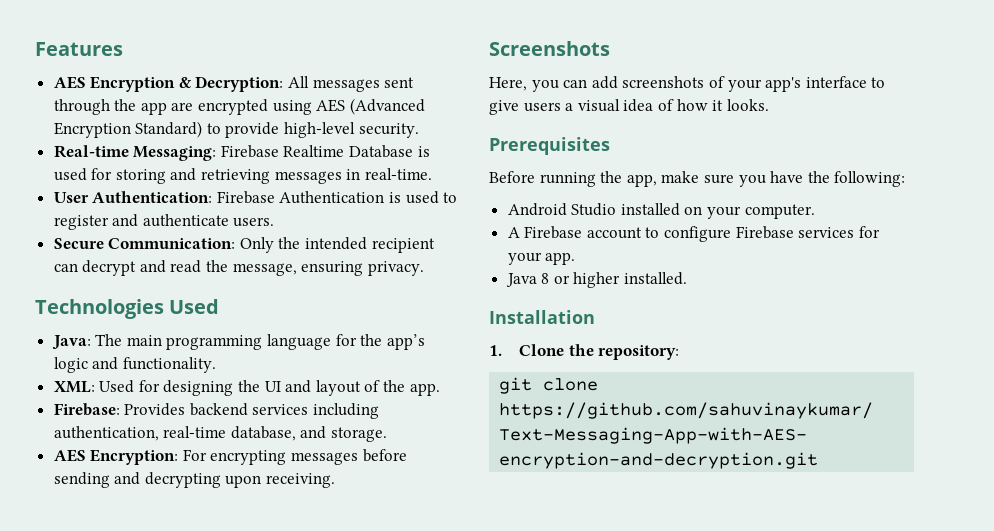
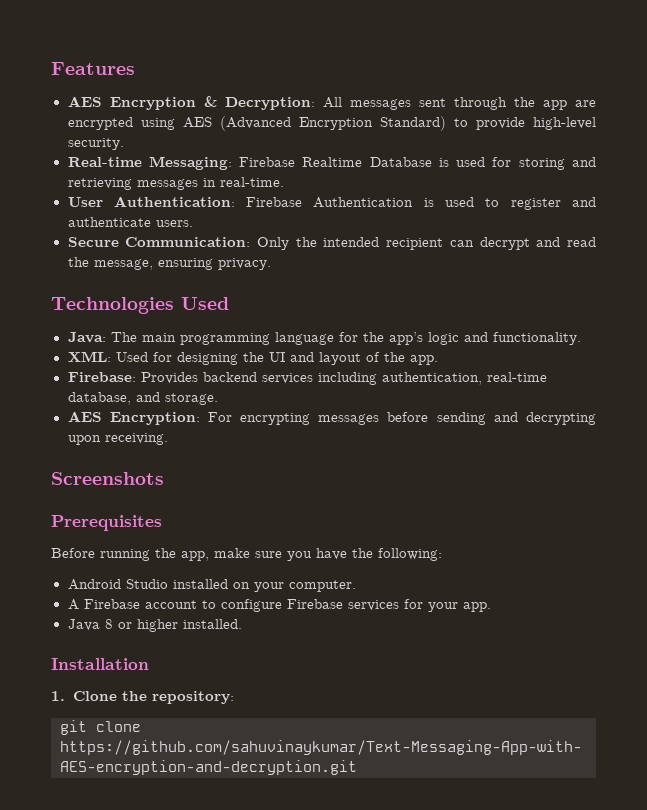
- Here, you can add screenshots of your app's interface to give users a visual idea of how it looks.

